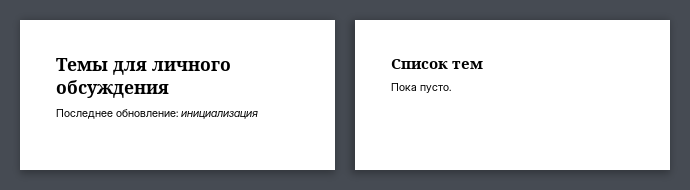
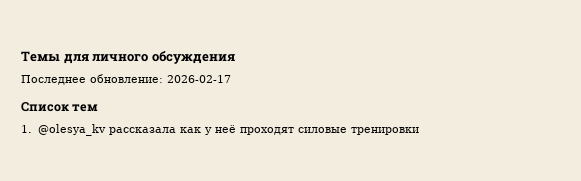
- Последнее обновление: инициализация
+ Последнее обновление: 2026-02-17
- Пока пусто.
+ 1. @olesya_kv рассказала как у неё проходят силовые тренировки

